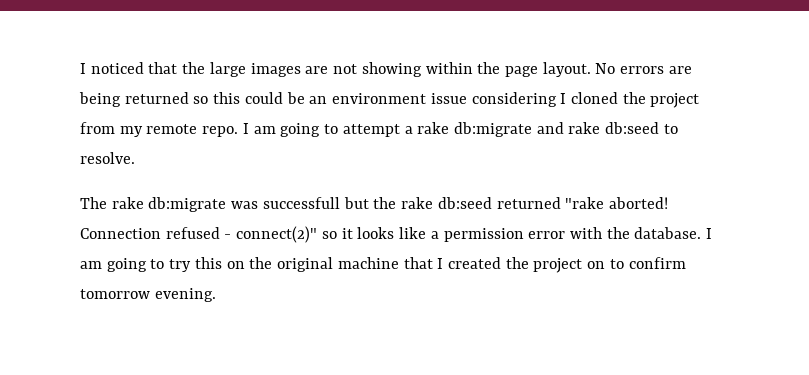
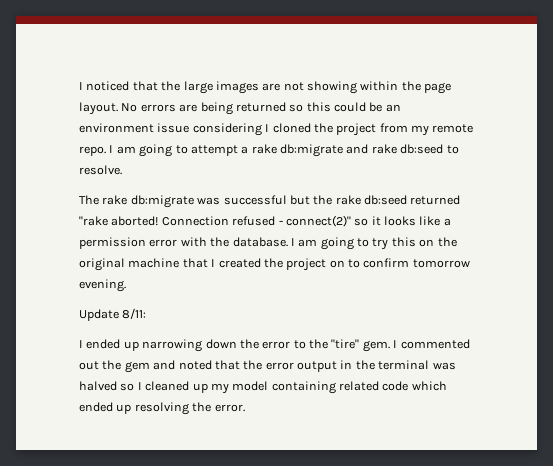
- The rake db:migrate was successfull but the rake db:seed returned "rake aborted!
+ The rake db:migrate was successful but the rake db:seed returned "rake aborted!
+ Update 8/11:
+ I ended up narrowing down the error to the "tire" gem. I commented out the gem and noted that the error output in the terminal was halved so I cleaned up my model containing related code which ended up resolving the error.

